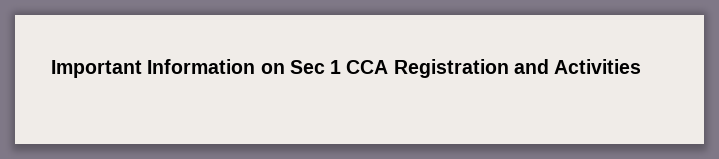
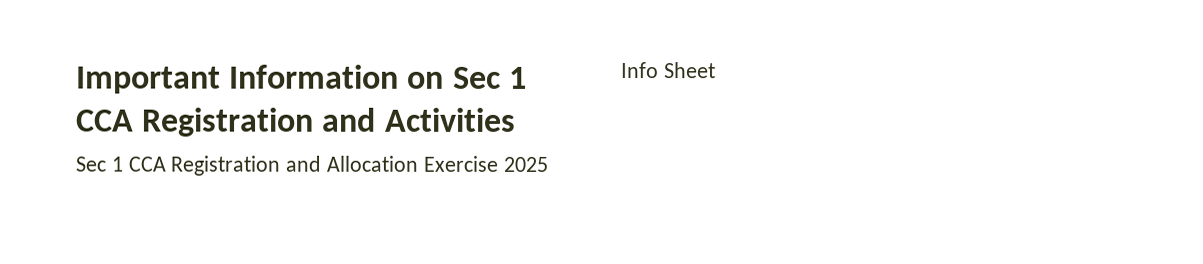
+ Sec 1 CCA Registration and Allocation Exercise 2025 Info Sheet

